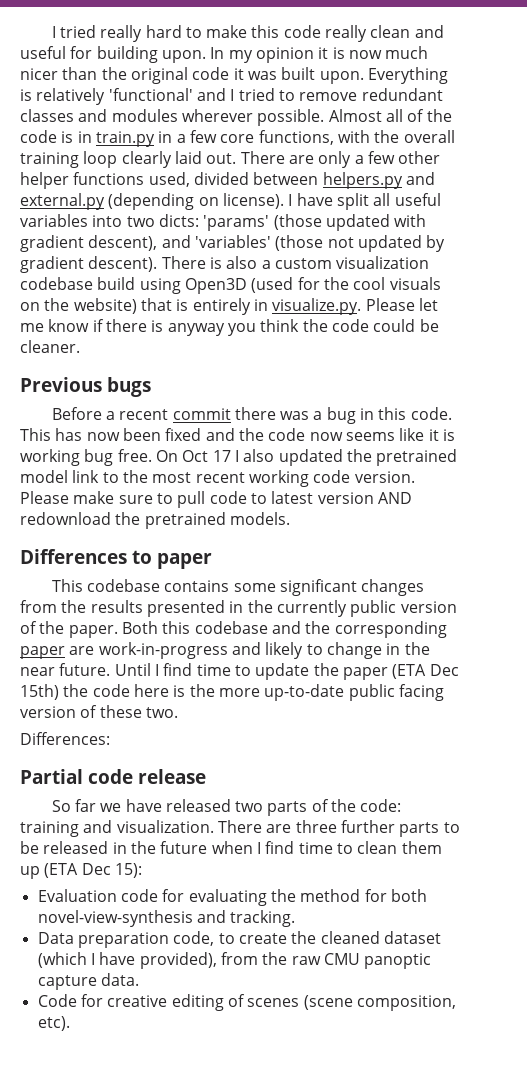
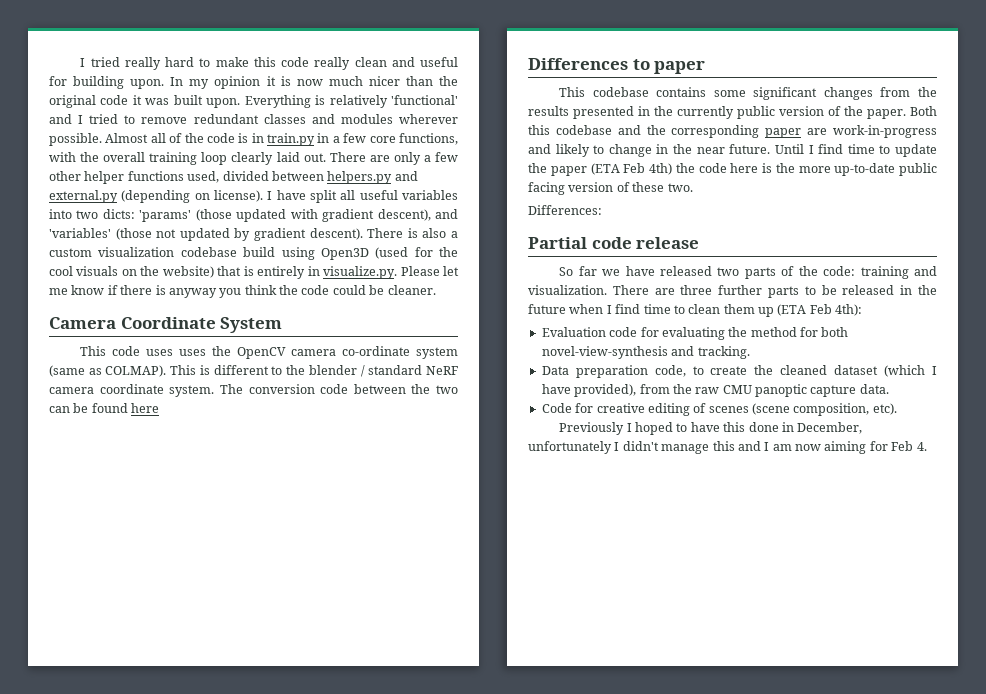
- Previous bugs
- Before a recent commit there was a bug in this code. This has now been fixed and the code now seems like it is working bug free. On Oct 17 I also updated the pretrained model link to the most recent working code version. Please make sure to pull code to latest version AND redownload the pretrained models.
+ Camera Coordinate System
+ This code uses uses the OpenCV camera co-ordinate system (same as COLMAP). This is different to the blender / standard NeRF camera coordinate system. The conversion code between the two can be found here
- Until I find time to update the paper (ETA Dec 15th) the code here is the more up-to-date public facing version of these two.
+ Until I find time to update the paper (ETA Feb 4th) the code here is the more up-to-date public facing version of these two.
- There are three further parts to be released in the future when I find time to clean them up (ETA Dec 15):
+ There are three further parts to be released in the future when I find time to clean them up (ETA Feb 4th):
+ Previously I hoped to have this done in December, unfortunately I didn't manage this and I am now aiming for Feb 4.

